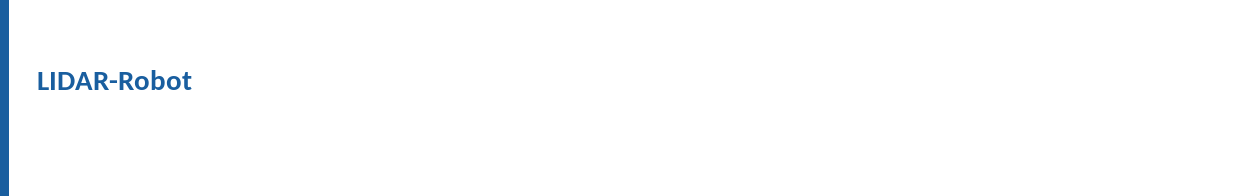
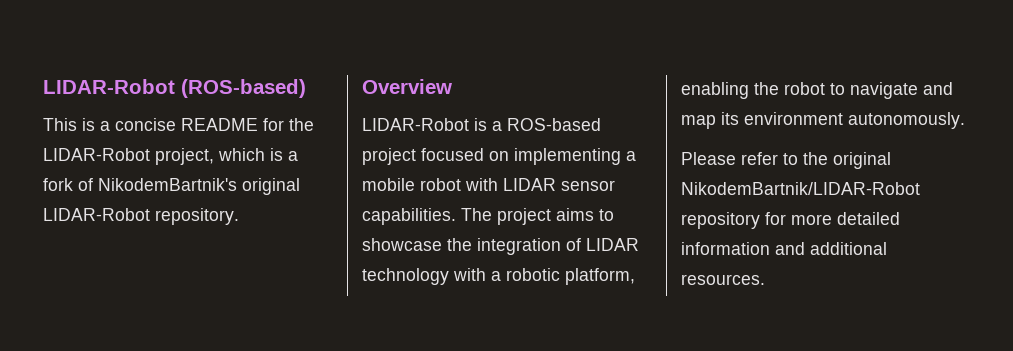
- LIDAR-Robot
+ LIDAR-Robot (ROS-based)
+ This is a concise README for the LIDAR-Robot project, which is a fork of NikodemBartnik's original LIDAR-Robot repository.
+ Overview
+ LIDAR-Robot is a ROS-based project focused on implementing a mobile robot with LIDAR sensor capabilities. The project aims to showcase the integration of LIDAR technology with a robotic platform, enabling the robot to navigate and map its environment autonomously.
+ Please refer to the original NikodemBartnik/LIDAR-Robot repository for more detailed information and additional resources.

